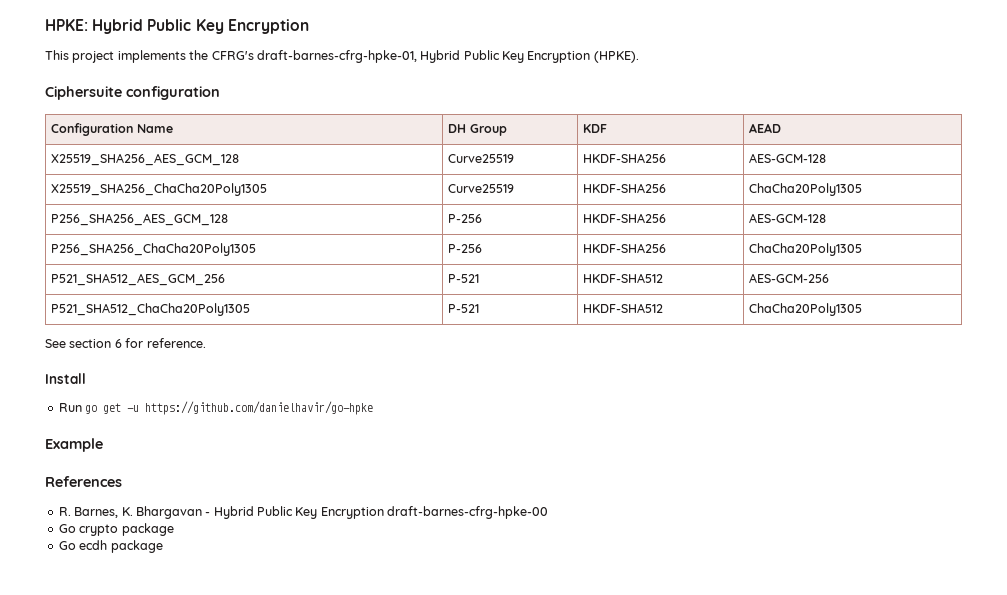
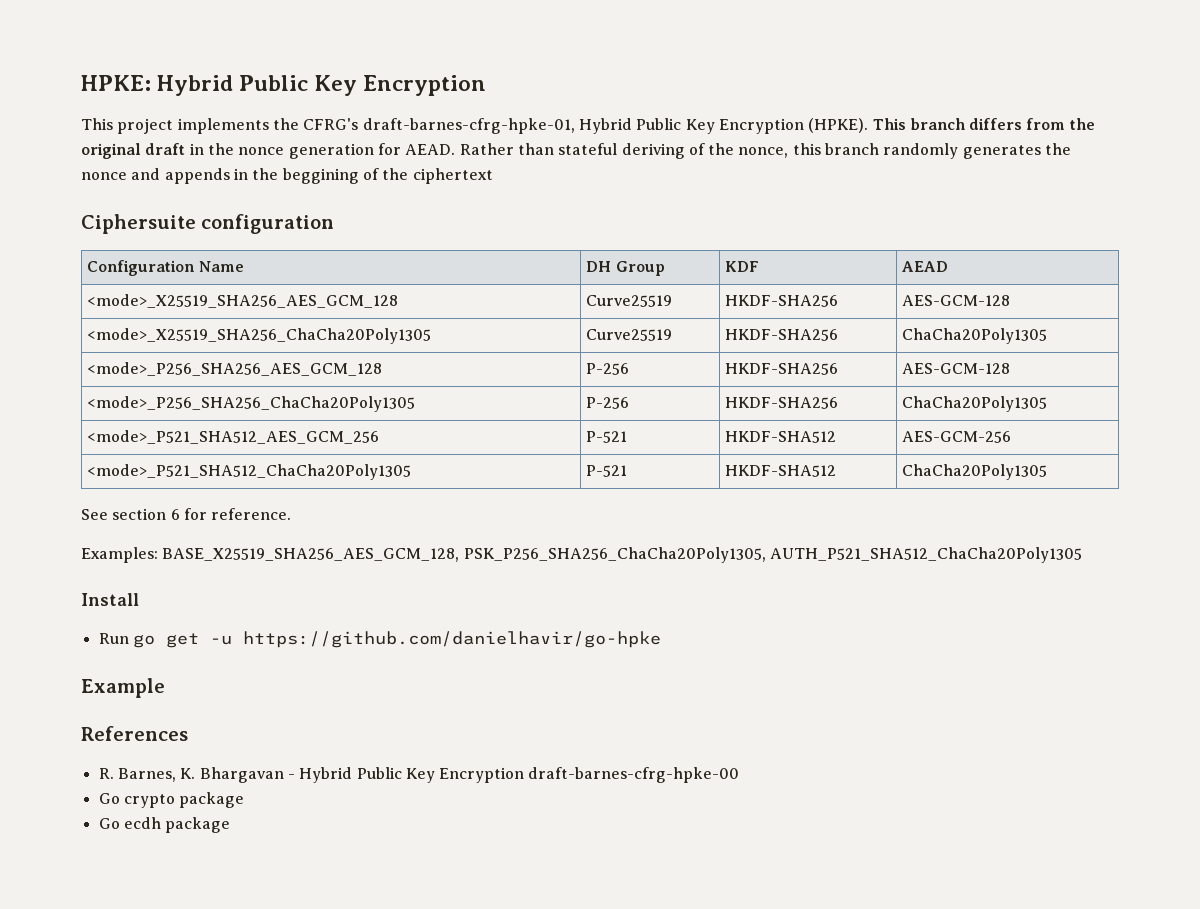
+ This branch differs from the original draft in the nonce generation for AEAD. Rather than stateful deriving of the nonce, this branch randomly generates the nonce and appends in the beggining of the ciphertext
- X25519_SHA256_AES_GCM_128 | Curve25519 | HKDF-SHA256 | AES-GCM-128
+ <mode>_X25519_SHA256_AES_GCM_128 | Curve25519 | HKDF-SHA256 | AES-GCM-128
- X25519_SHA256_ChaCha20Poly1305 | Curve25519 | HKDF-SHA256 | ChaCha20Poly1305
+ <mode>_X25519_SHA256_ChaCha20Poly1305 | Curve25519 | HKDF-SHA256 | ChaCha20Poly1305
- P256_SHA256_AES_GCM_128 | P-256 | HKDF-SHA256 | AES-GCM-128
+ <mode>_P256_SHA256_AES_GCM_128 | P-256 | HKDF-SHA256 | AES-GCM-128
- P256_SHA256_ChaCha20Poly1305 | P-256 | HKDF-SHA256 | ChaCha20Poly1305
+ <mode>_P256_SHA256_ChaCha20Poly1305 | P-256 | HKDF-SHA256 | ChaCha20Poly1305
- P521_SHA512_AES_GCM_256 | P-521 | HKDF-SHA512 | AES-GCM-256
+ <mode>_P521_SHA512_AES_GCM_256 | P-521 | HKDF-SHA512 | AES-GCM-256
- P521_SHA512_ChaCha20Poly1305 | P-521 | HKDF-SHA512 | ChaCha20Poly1305
+ <mode>_P521_SHA512_ChaCha20Poly1305 | P-521 | HKDF-SHA512 | ChaCha20Poly1305
+ Examples: BASE_X25519_SHA256_AES_GCM_128, PSK_P256_SHA256_ChaCha20Poly1305, AUTH_P521_SHA512_ChaCha20Poly1305

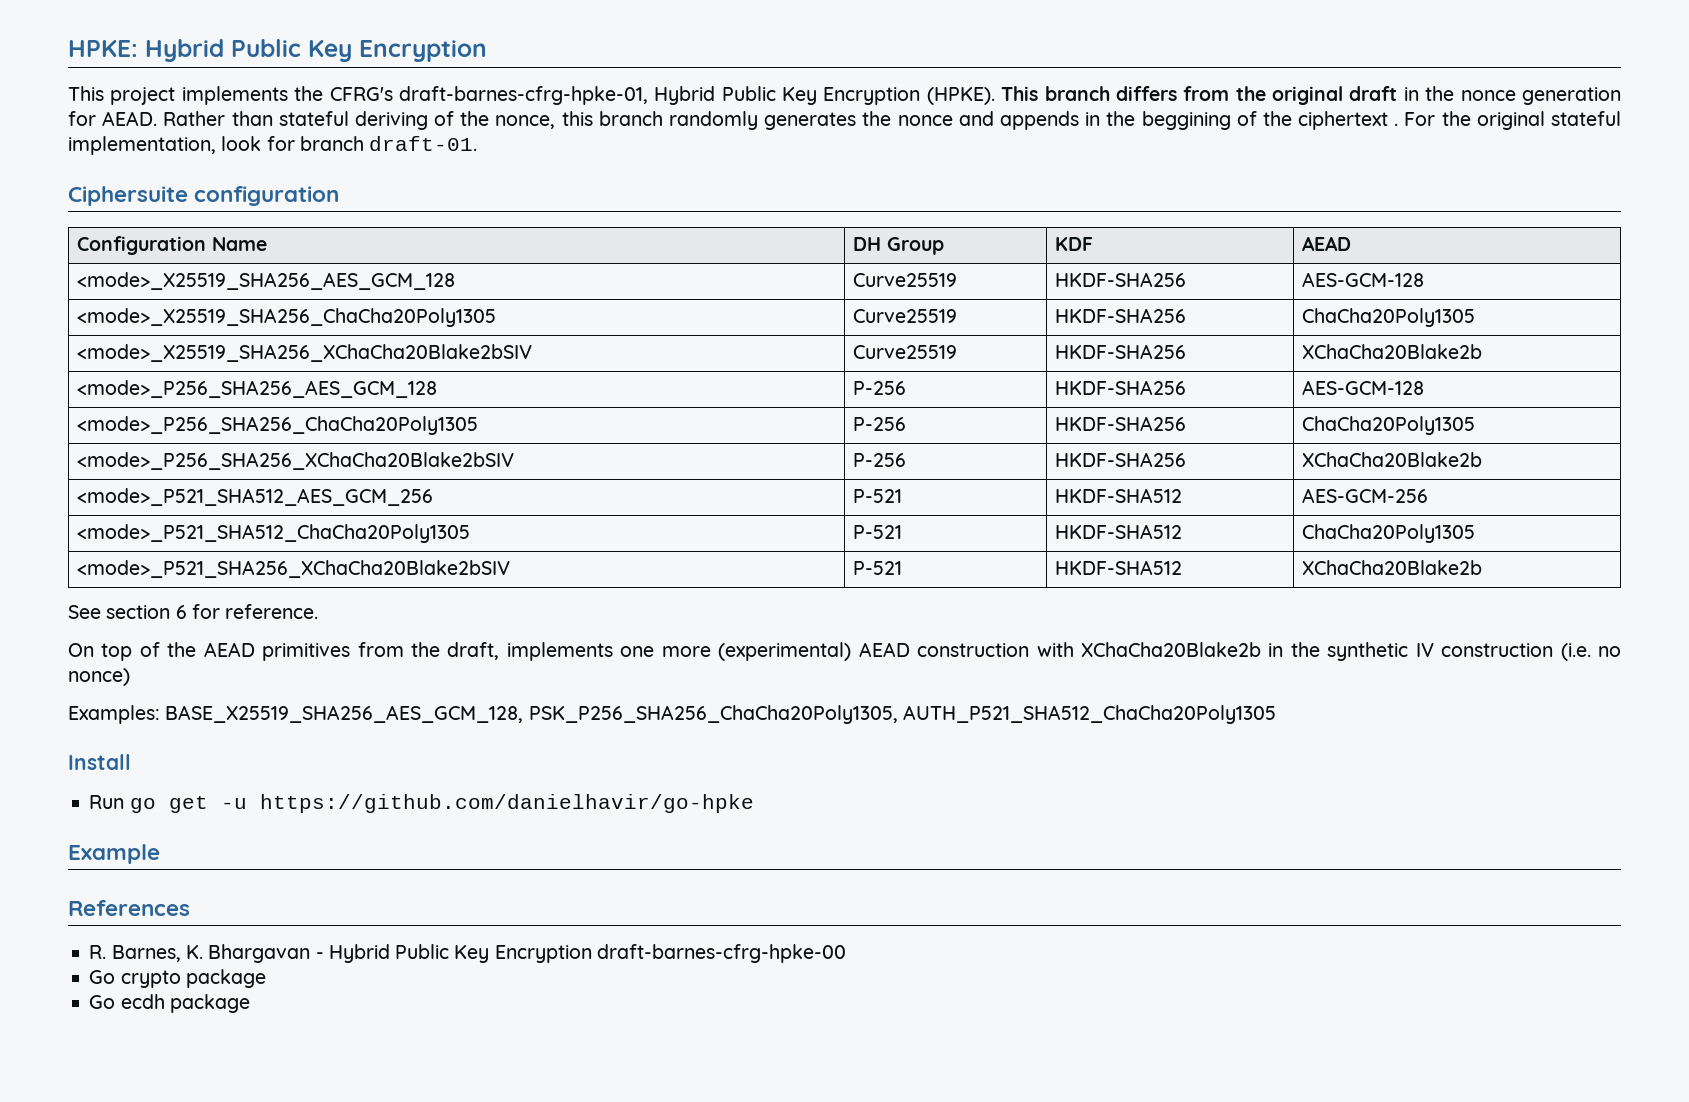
- Rather than stateful deriving of the nonce, this branch randomly generates the nonce and appends in the beggining of the ciphertext
+ Rather than stateful deriving of the nonce, this branch randomly generates the nonce and appends in the beggining of the ciphertext . For the original stateful implementation, look for branch draft-01.
+ <mode>_X25519_SHA256_XChaCha20Blake2bSIV | Curve25519 | HKDF-SHA256 | XChaCha20Blake2b
+ <mode>_P256_SHA256_XChaCha20Blake2bSIV | P-256 | HKDF-SHA256 | XChaCha20Blake2b
+ <mode>_P521_SHA256_XChaCha20Blake2bSIV | P-521 | HKDF-SHA512 | XChaCha20Blake2b
+ On top of the AEAD primitives from the draft, implements one more (experimental) AEAD construction with XChaCha20Blake2b in the synthetic IV construction (i.e. no nonce)

